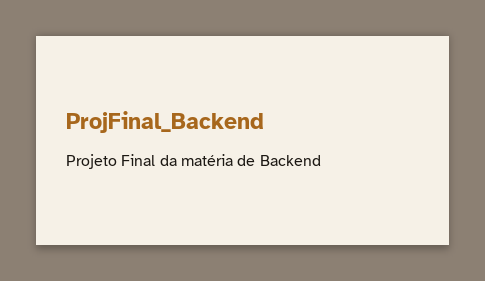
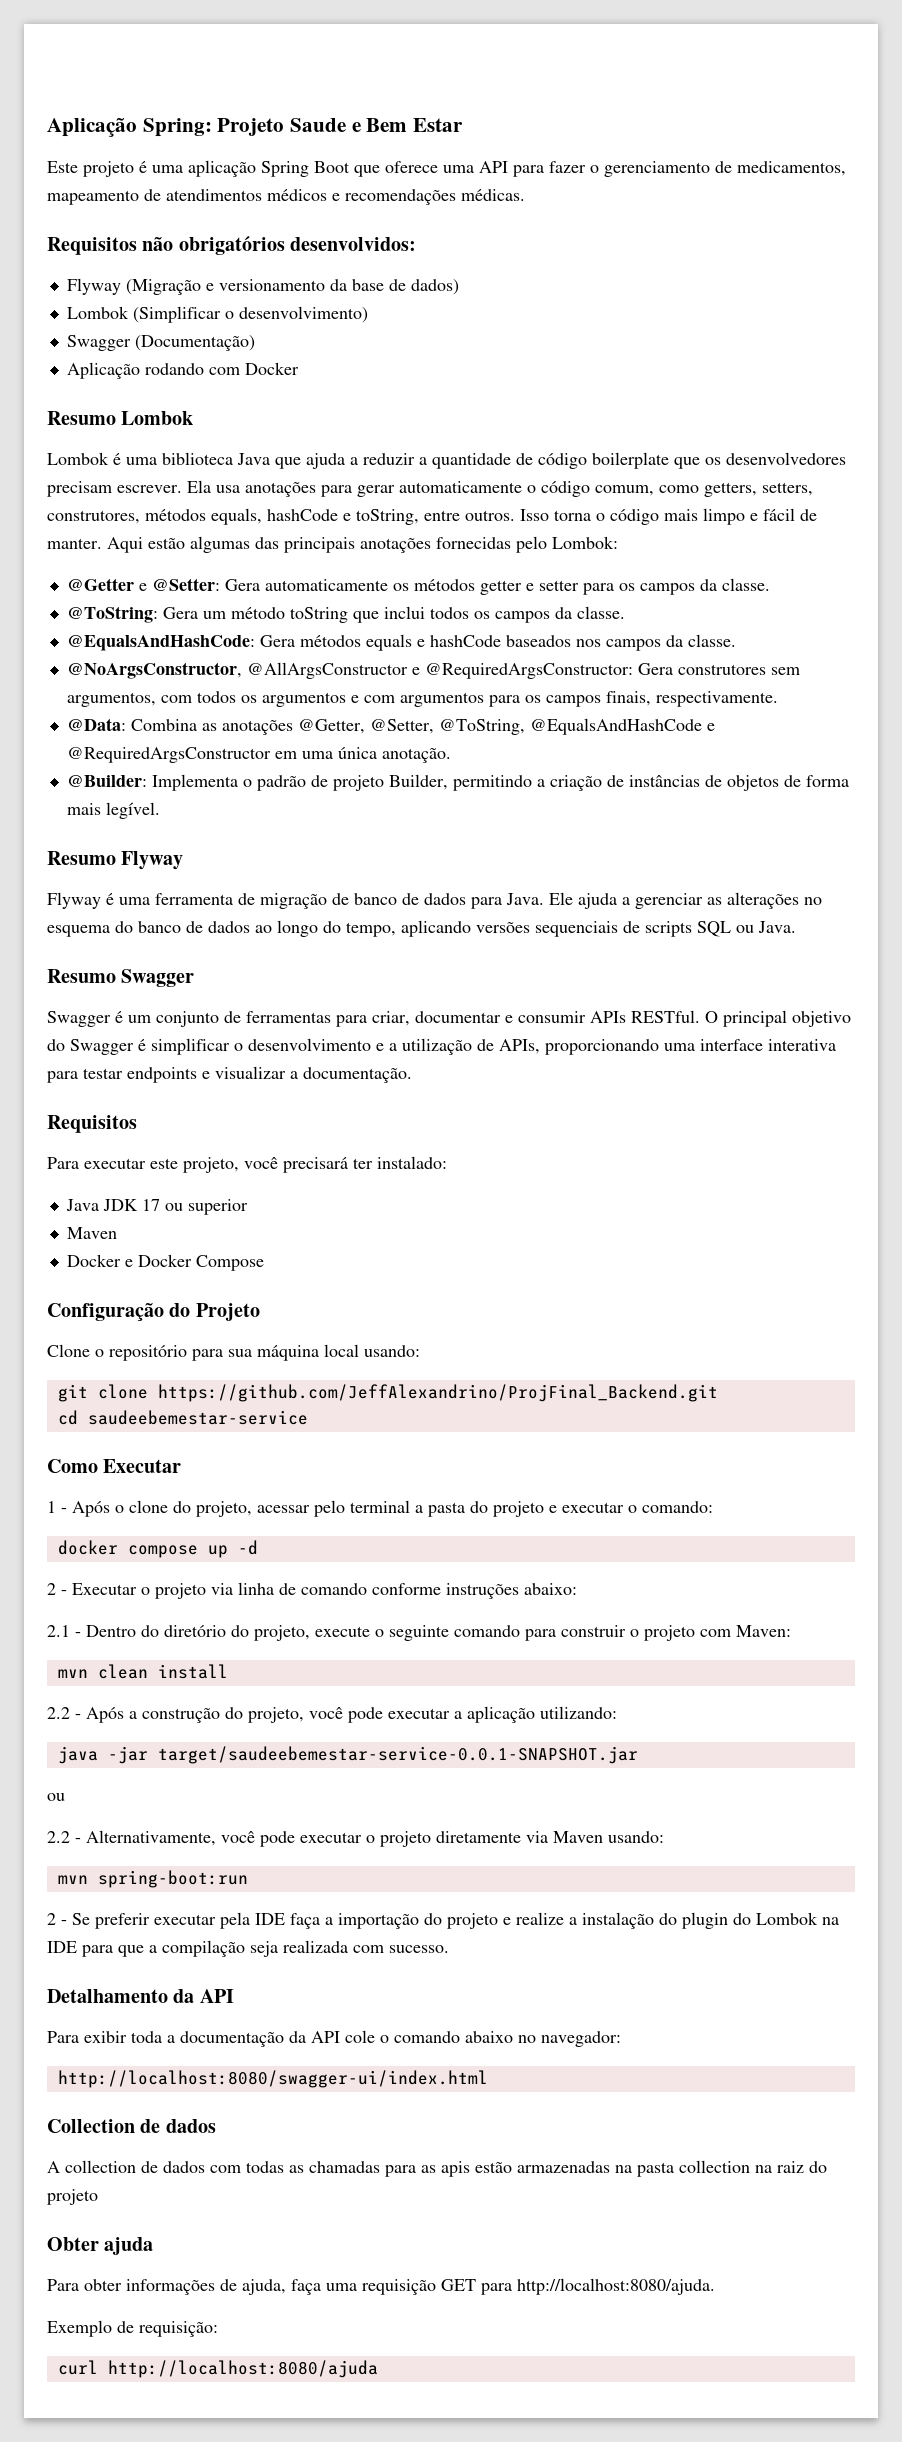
- ProjFinal_Backend
- Projeto Final da matéria de Backend
+ Aplicação Spring: Projeto Saude e Bem Estar
+ Este projeto é uma aplicação Spring Boot que oferece uma API para fazer o gerenciamento de medicamentos, mapeamento de atendimentos médicos e recomendações médicas.
+ Requisitos não obrigatórios desenvolvidos:
+ Flyway (Migração e versionamento da base de dados)
+ Lombok (Simplificar o desenvolvimento)
+ Swagger (Documentação)
+ Aplicação rodando com Docker
+ Resumo Lombok
+ Lombok é uma biblioteca Java que ajuda a reduzir a quantidade de código boilerplate que os desenvolvedores precisam escrever. Ela usa anotações para gerar automaticamente o código comum, como getters, setters, construtores, métodos equals, hashCode e toString, entre outros. Isso torna o código mais limpo e fácil de manter. Aqui estão algumas das principais anotações fornecidas pelo Lombok:
+ @Getter e @Setter: Gera automaticamente os métodos getter e setter para os campos da classe.
+ @ToString: Gera um método toString que inclui todos os campos da classe.
+ @EqualsAndHashCode: Gera métodos equals e hashCode baseados nos campos da classe.
+ @NoArgsConstructor, @AllArgsConstructor e @RequiredArgsConstructor: Gera construtores sem argumentos, com todos os argumentos e com argumentos para os campos finais, respectivamente.
+ @Data: Combina as anotações @Getter, @Setter, @ToString, @EqualsAndHashCode e @RequiredArgsConstructor em uma única anotação.
+ @Builder: Implementa o padrão de projeto Builder, permitindo a criação de instâncias de objetos de forma mais legível.
+ Resumo Flyway
+ Flyway é uma ferramenta de migração de banco de dados para Java. Ele ajuda a gerenciar as alterações no esquema do banco de dados ao longo do tempo, aplicando versões sequenciais de scripts SQL ou Java.
+ Resumo Swagger
+ Swagger é um conjunto de ferramentas para criar, documentar e consumir APIs RESTful. O principal objetivo do Swagger é simplificar o desenvolvimento e a utilização de APIs, proporcionando uma interface interativa para testar endpoints e visualizar a documentação.
+ Requisitos
+ Para executar este projeto, você precisará ter instalado:
+ Java JDK 17 ou superior
+ Maven
+ Docker e Docker Compose
+ Configuração do Projeto
+ Clone o repositório para sua máquina local usando:
+ git clone https://github.com/JeffAlexandrino/ProjFinal_Backend.git
+ cd saudeebemestar-service
+ Como Executar
+ 1 - Após o clone do projeto, acessar pelo terminal a pasta do projeto e executar o comando:
+ docker compose up -d
+ 2 - Executar o projeto via linha de comando conforme instruções abaixo:
+ 2.1 - Dentro do diretório do projeto, execute o seguinte comando para construir o projeto com Maven:
+ mvn clean install
+ 2.2 - Após a construção do projeto, você pode executar a aplicação utilizando:
+ java -jar target/saudeebemestar-service-0.0.1-SNAPSHOT.jar
+ ou
+ 2.2 - Alternativamente, você pode executar o projeto diretamente via Maven usando:
+ mvn spring-boot:run
+ 2 - Se preferir executar pela IDE faça a importação do projeto e realize a instalação do plugin do Lombok na IDE para que a compilação seja realizada com sucesso.
+ Detalhamento da API
+ Para exibir toda a documentação da API cole o comando abaixo no navegador:
+ http://localhost:8080/swagger-ui/index.html
+ Collection de dados
+ A collection de dados com todas as chamadas para as apis estão armazenadas na pasta collection na raiz do projeto
+ Obter ajuda
+ Para obter informações de ajuda, faça uma requisição GET para http://localhost:8080/ajuda.
+ Exemplo de requisição:
+ curl http://localhost:8080/ajuda

